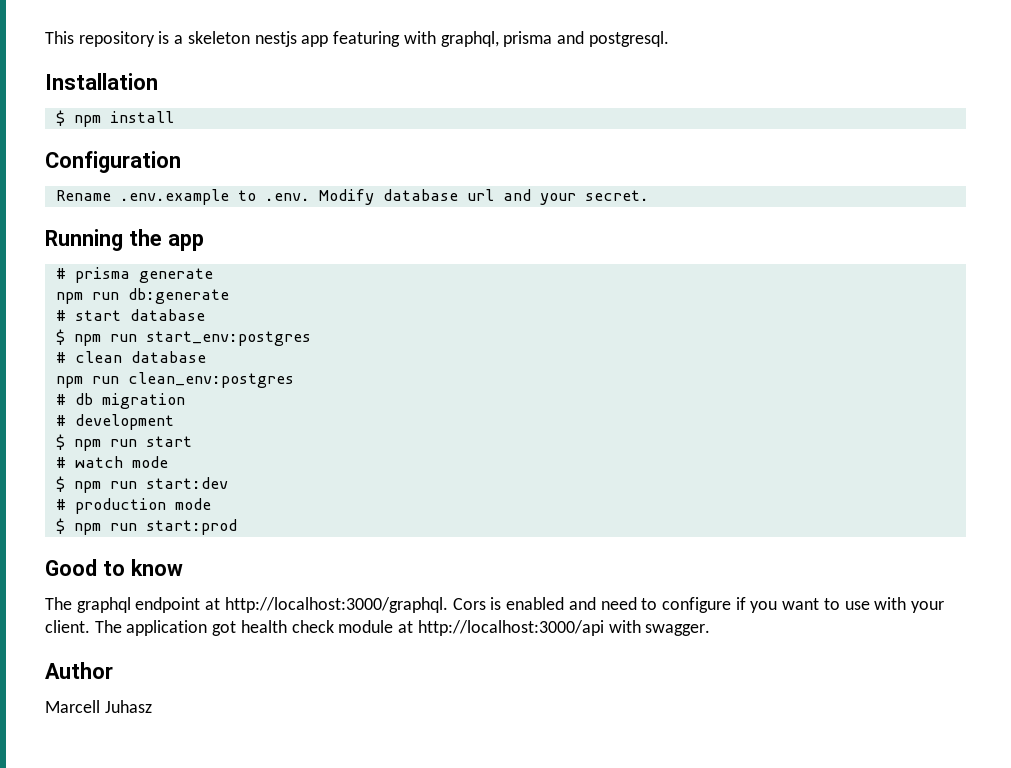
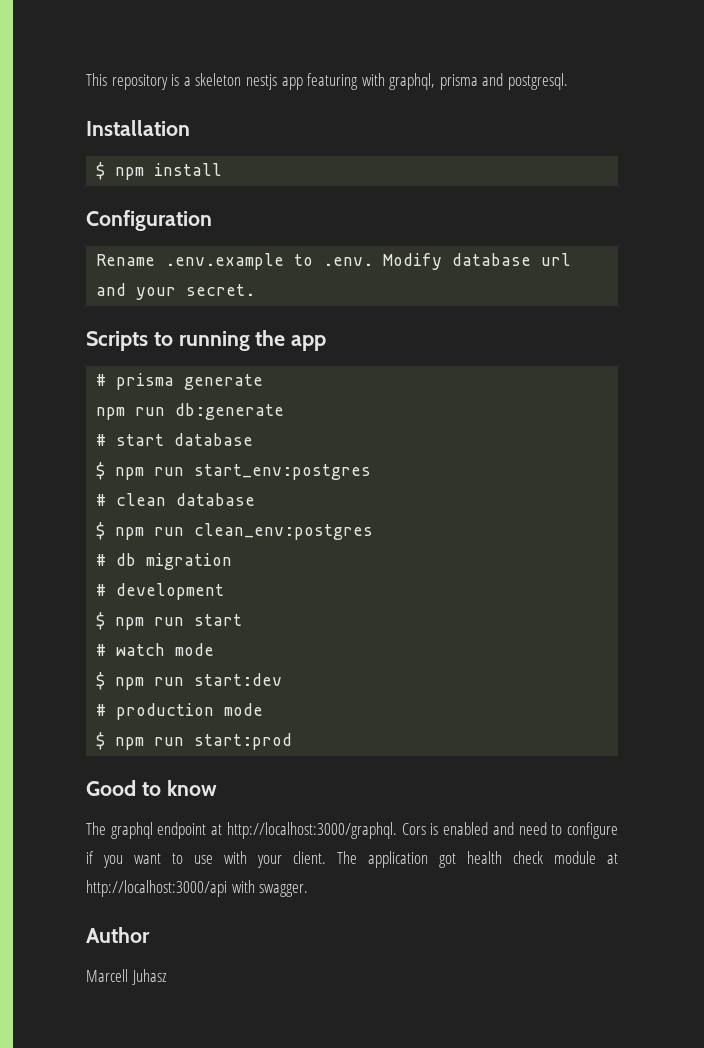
- Running the app
+ Scripts to running the app
- npm run clean_env:postgres
+ $ npm run clean_env:postgres

